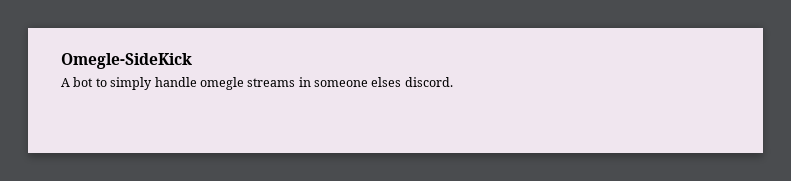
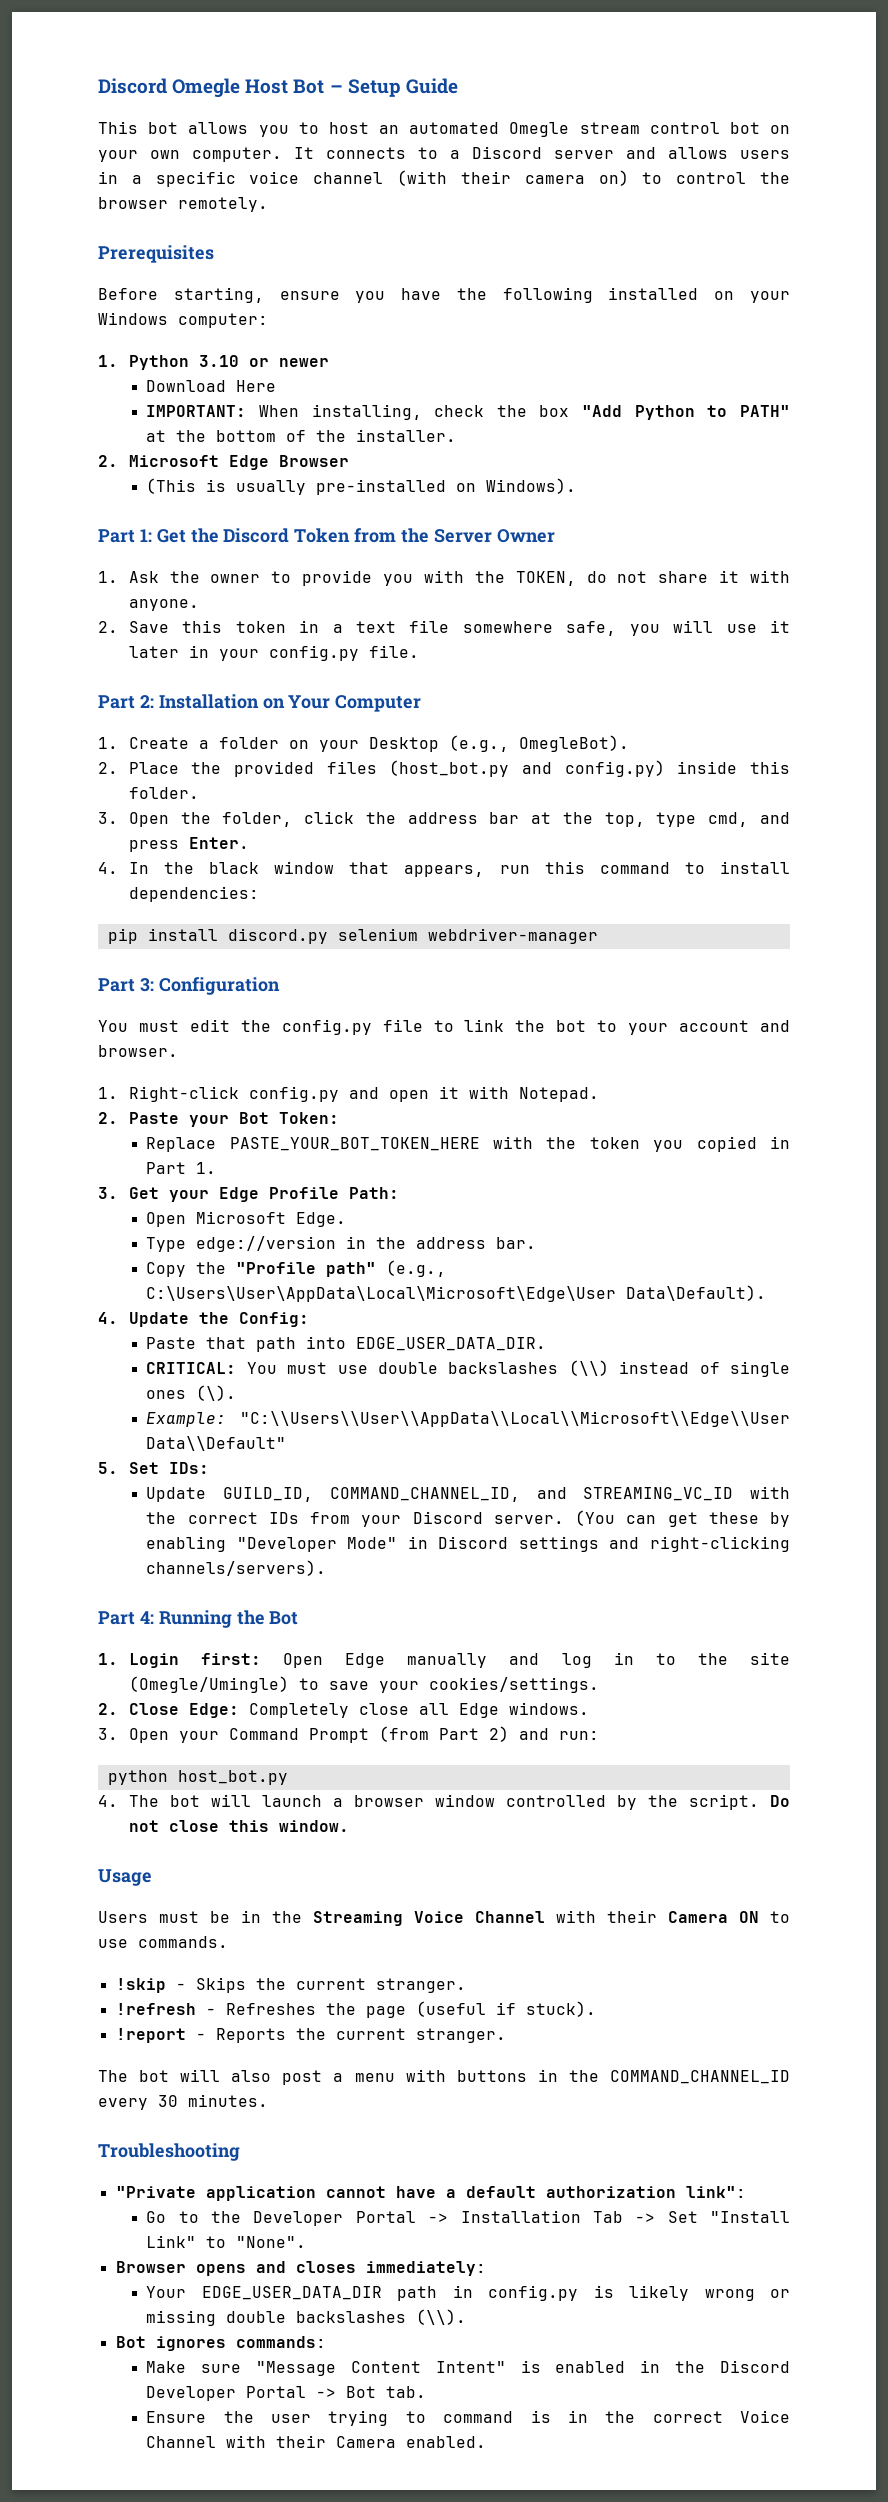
- Omegle-SideKick
- A bot to simply handle omegle streams in someone elses discord.
+ Discord Omegle Host Bot – Setup Guide
+ This bot allows you to host an automated Omegle stream control bot on your own computer. It connects to a Discord server and allows users in a specific voice channel (with their camera on) to control the browser remotely.
+ Prerequisites
+ Before starting, ensure you have the following installed on your Windows computer:
+ 1. Python 3.10 or newer
+ Download Here
+ IMPORTANT: When installing, check the box "Add Python to PATH" at the bottom of the installer.
+ 2. Microsoft Edge Browser
+ (This is usually pre-installed on Windows).
+ Part 1: Get the Discord Token from the Server Owner
+ 1. Ask the owner to provide you with the TOKEN, do not share it with anyone.
+ 2. Save this token in a text file somewhere safe, you will use it later in your config.py file.
+ Part 2: Installation on Your Computer
+ 1. Create a folder on your Desktop (e.g., OmegleBot).
+ 2. Place the provided files (host_bot.py and config.py) inside this folder.
+ 3. Open the folder, click the address bar at the top, type cmd, and press Enter.
+ 4. In the black window that appears, run this command to install dependencies:
+ pip install discord.py selenium webdriver-manager
+ Part 3: Configuration
+ You must edit the config.py file to link the bot to your account and browser.
+ 1. Right-click config.py and open it with Notepad.
+ 2. Paste your Bot Token:
+ Replace PASTE_YOUR_BOT_TOKEN_HERE with the token you copied in Part 1.
+ 3. Get your Edge Profile Path:
+ Open Microsoft Edge.
+ Type edge://version in the address bar.
+ Copy the "Profile path" (e.g., C:\Users\User\AppData\Local\Microsoft\Edge\User Data\Default).
+ 4. Update the Config:
+ Paste that path into EDGE_USER_DATA_DIR.
+ CRITICAL: You must use double backslashes (\\) instead of single ones (\).
+ Example: "C:\\Users\\User\\AppData\\Local\\Microsoft\\Edge\\User Data\\Default"
+ 5. Set IDs:
+ Update GUILD_ID, COMMAND_CHANNEL_ID, and STREAMING_VC_ID with the correct IDs from your Discord server. (You can get these by enabling "Developer Mode" in Discord settings and right-clicking channels/servers).
+ Part 4: Running the Bot
+ 1. Login first: Open Edge manually and log in to the site (Omegle/Umingle) to save your cookies/settings.
+ 2. Close Edge: Completely close all Edge windows.
+ 3. Open your Command Prompt (from Part 2) and run:
+ python host_bot.py
+ 4. The bot will launch a browser window controlled by the script. Do not close this window.
+ Usage
+ Users must be in the Streaming Voice Channel with their Camera ON to use commands.
+ !skip - Skips the current stranger.
+ !refresh - Refreshes the page (useful if stuck).
+ !report - Reports the current stranger.
+ The bot will also post a menu with buttons in the COMMAND_CHANNEL_ID every 30 minutes.
+ Troubleshooting
+ "Private application cannot have a default authorization link":
+ Go to the Developer Portal -> Installation Tab -> Set "Install Link" to "None".
+ Browser opens and closes immediately:
+ Your EDGE_USER_DATA_DIR path in config.py is likely wrong or missing double backslashes (\\).
+ Bot ignores commands:
+ Make sure "Message Content Intent" is enabled in the Discord Developer Portal -> Bot tab.
+ Ensure the user trying to command is in the correct Voice Channel with their Camera enabled.

